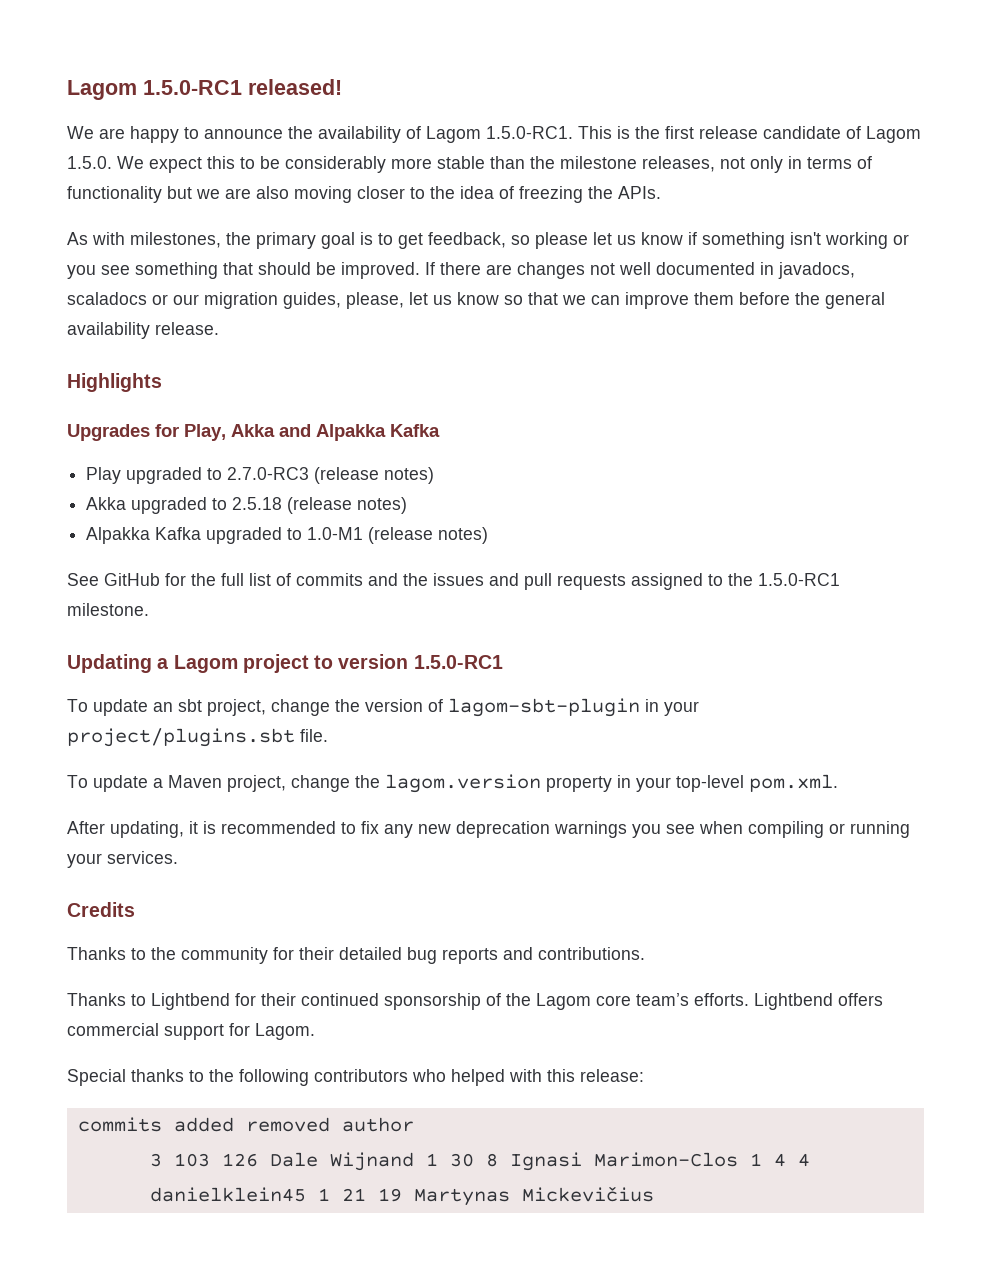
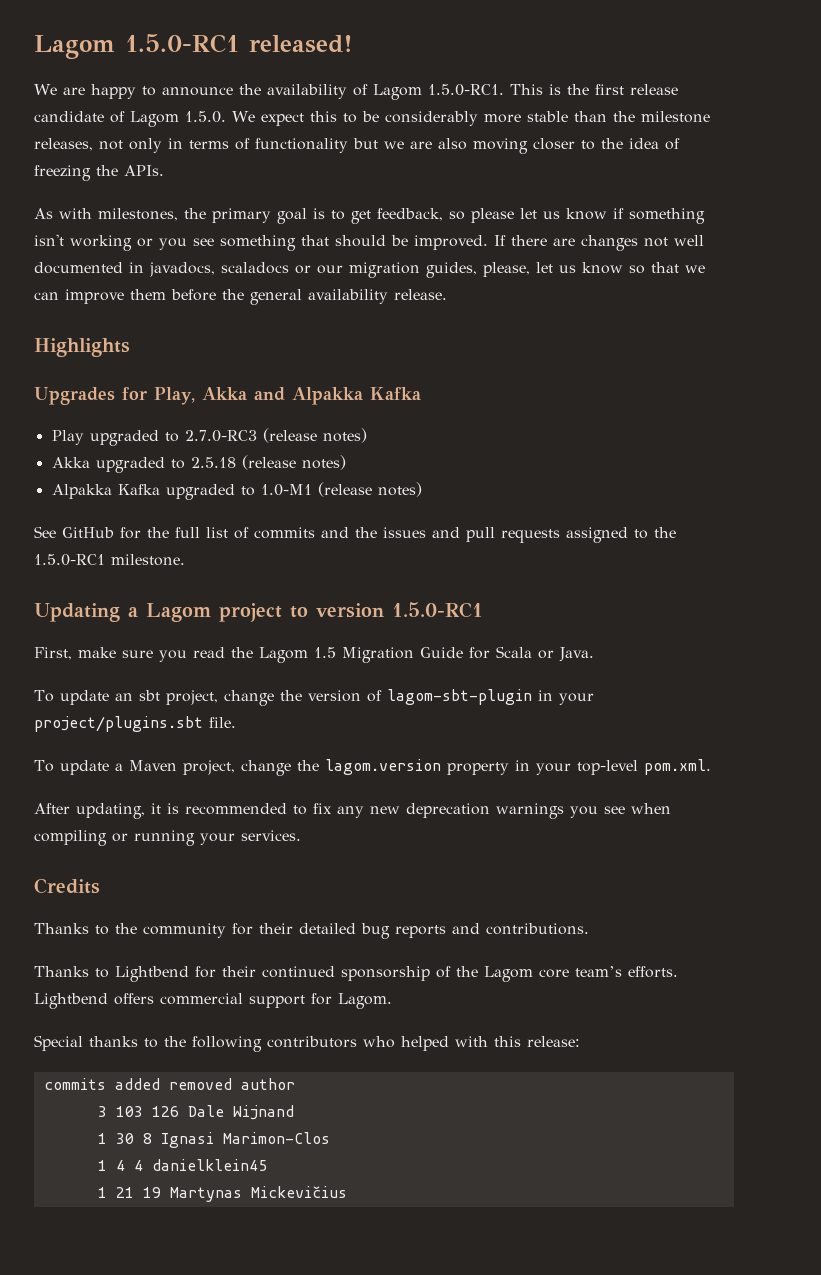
+ First, make sure you read the Lagom 1.5 Migration Guide for Scala or Java.
- 3 103 126 Dale Wijnand 1 30 8 Ignasi Marimon-Clos 1 4 4 danielklein45 1 21 19 Martynas Mickevičius
+ 3 103 126 Dale Wijnand
+ 1 30 8 Ignasi Marimon-Clos
+ 1 4 4 danielklein45
+ 1 21 19 Martynas Mickevičius

